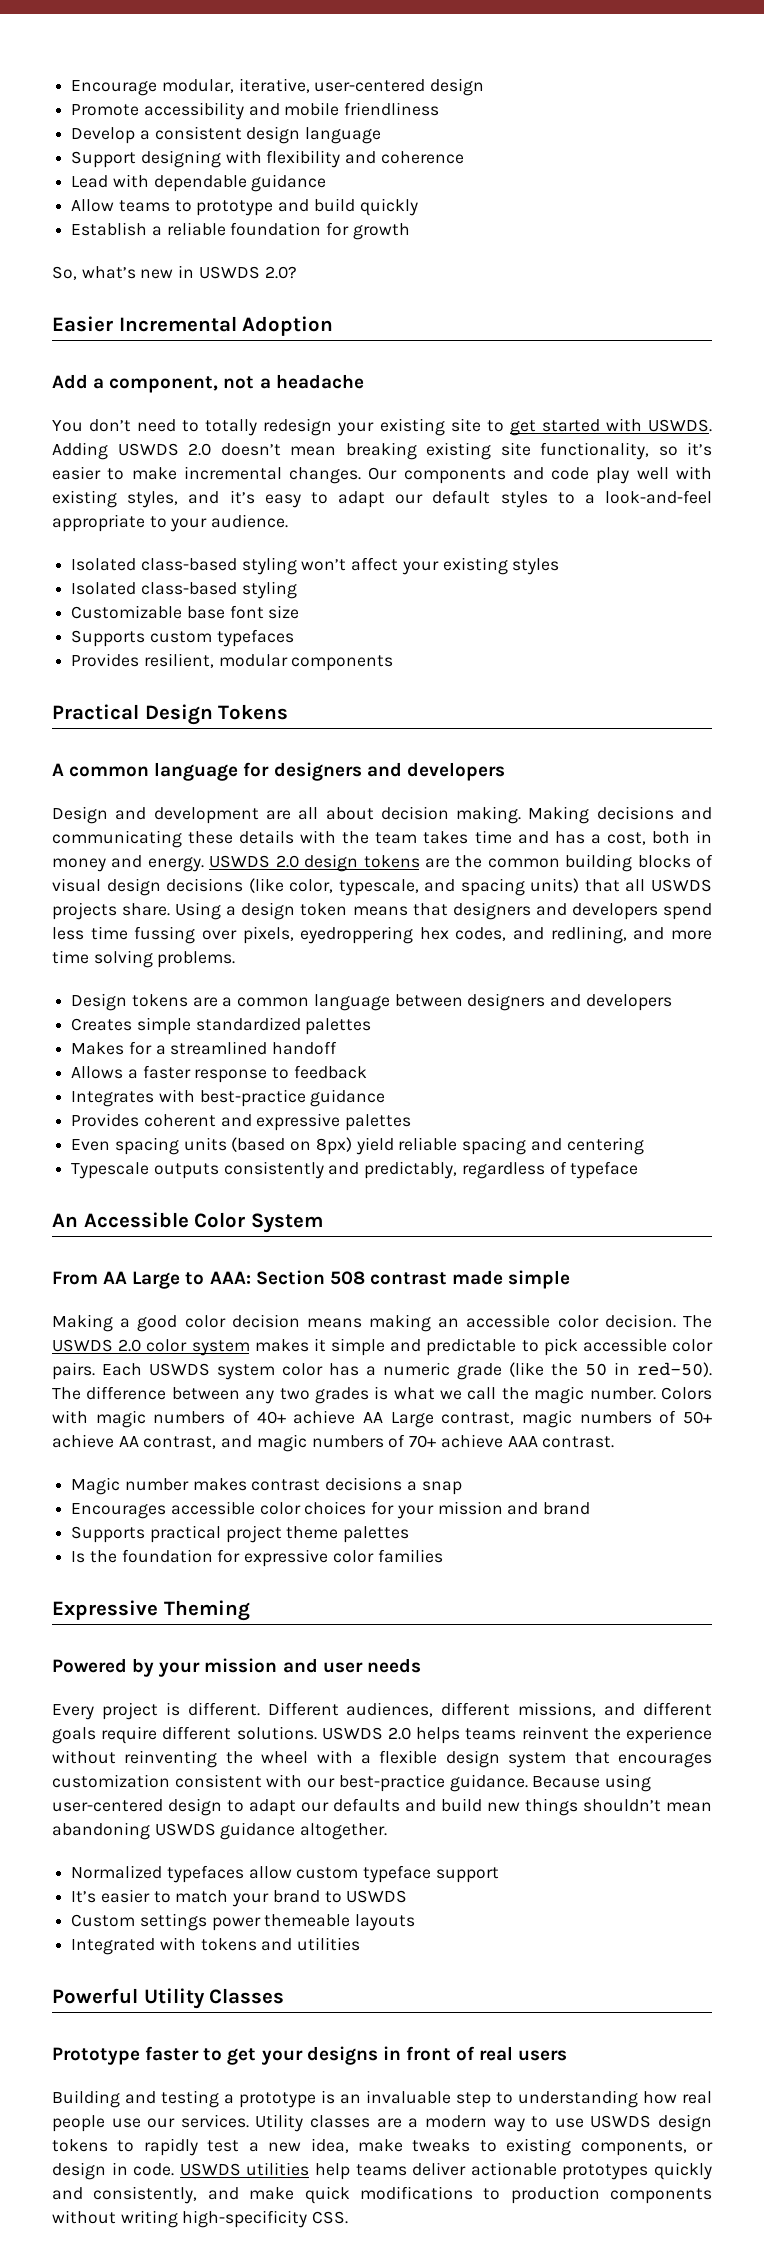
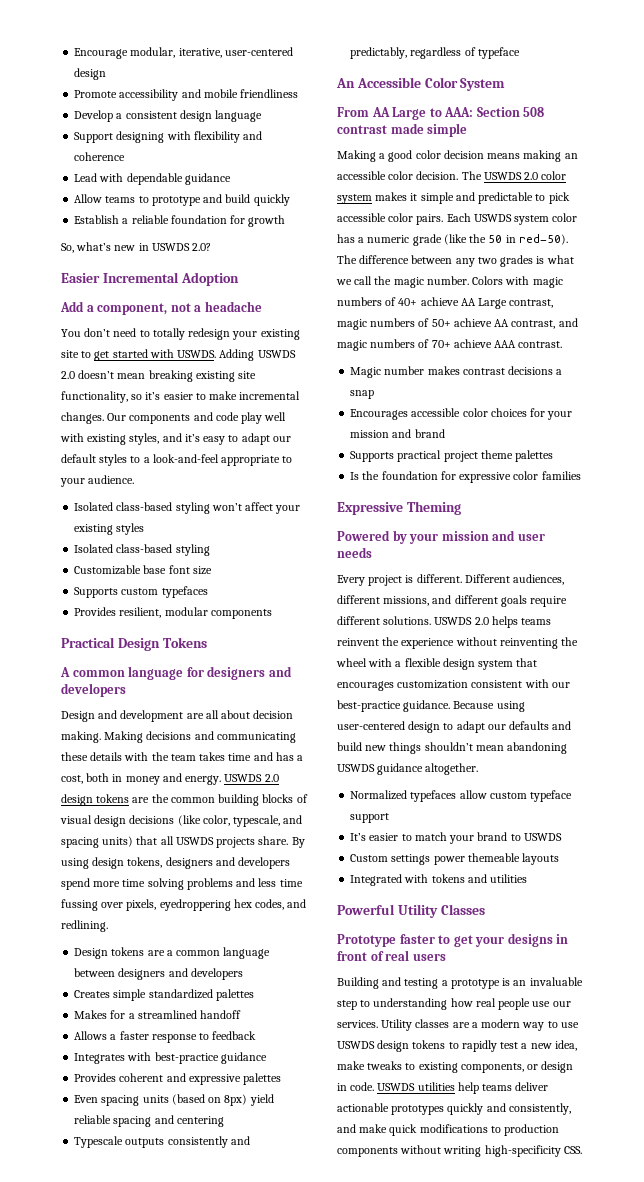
- Using a design token means that designers and developers spend less time fussing over pixels, eyedroppering hex codes, and redlining, and more time solving problems.
+ By using design tokens, designers and developers spend more time solving problems and less time fussing over pixels, eyedroppering hex codes, and redlining.

